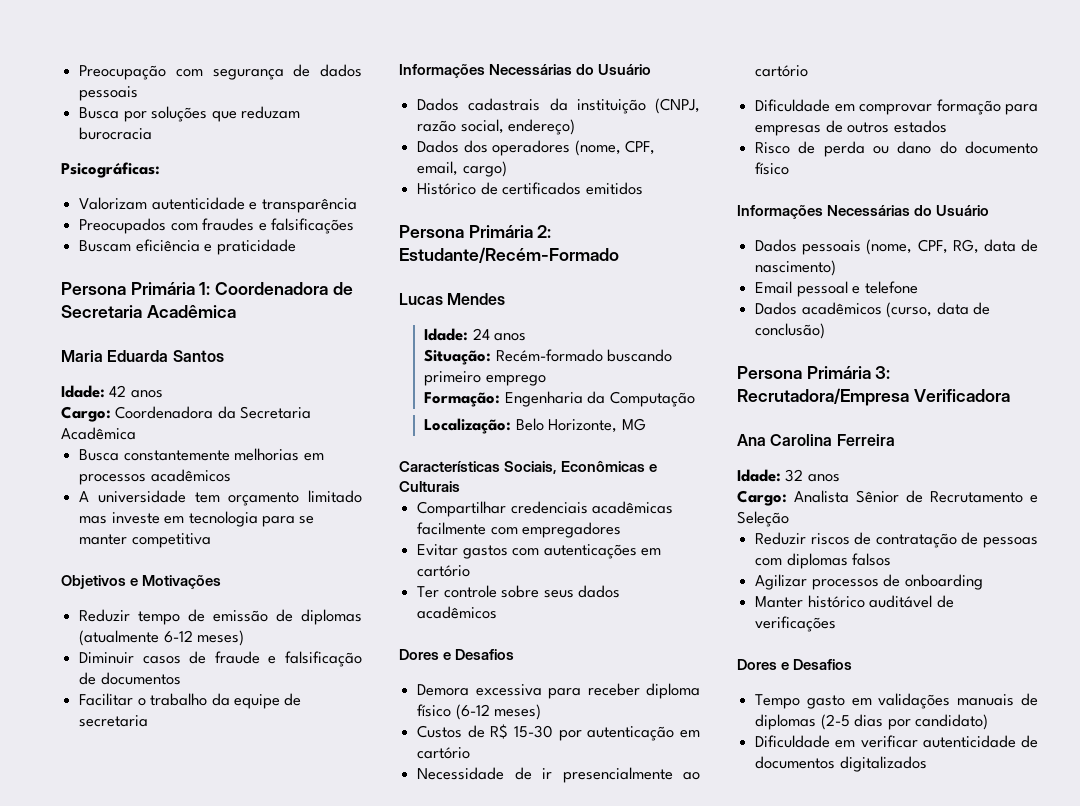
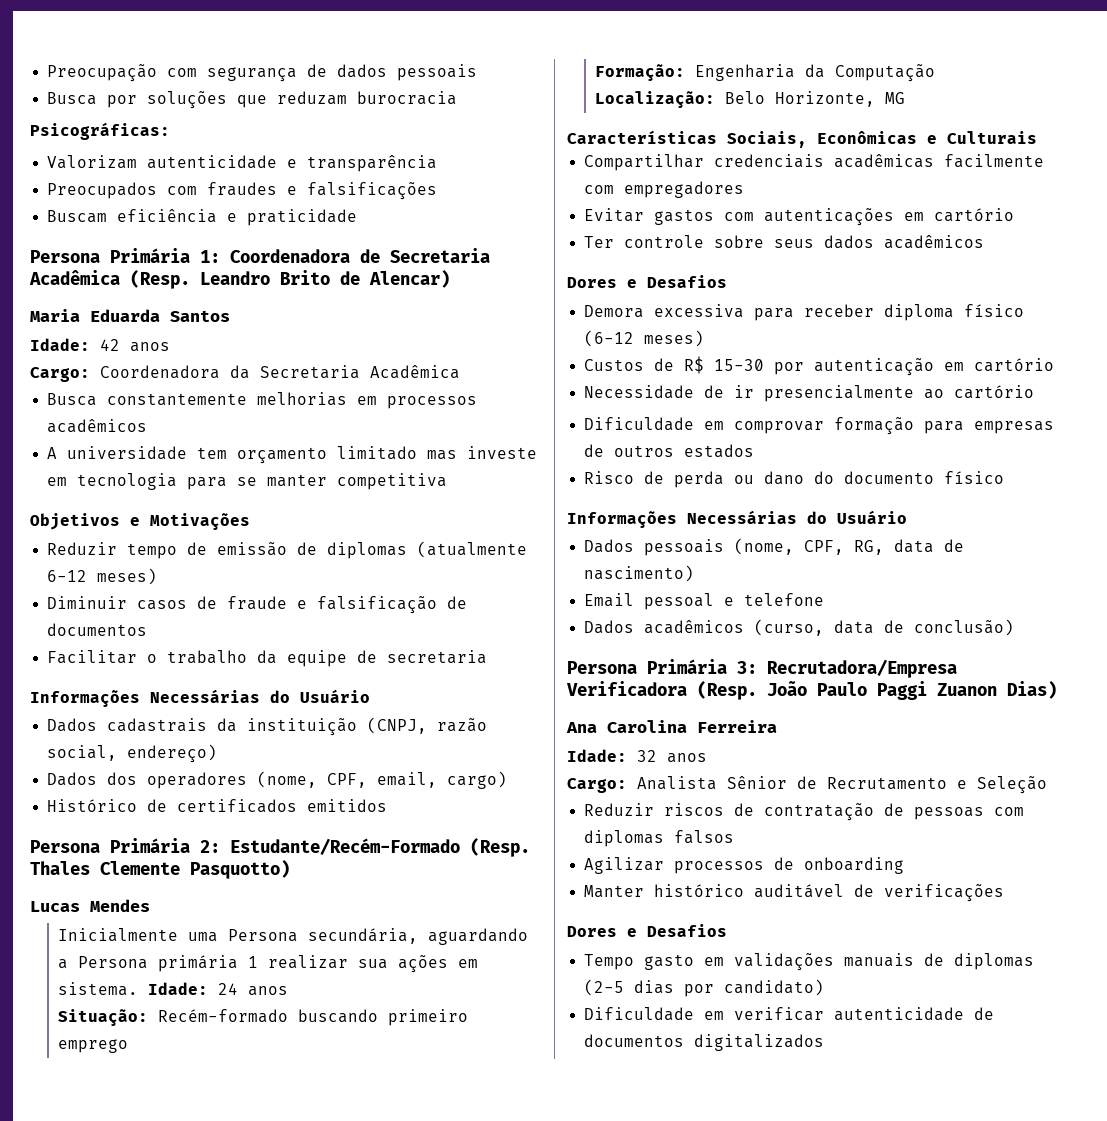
- Persona Primária 1: Coordenadora de Secretaria Acadêmica
+ Persona Primária 1: Coordenadora de Secretaria Acadêmica (Resp. Leandro Brito de Alencar)
- Persona Primária 2: Estudante/Recém-Formado
+ Persona Primária 2: Estudante/Recém-Formado (Resp. Thales Clemente Pasquotto)
  Lucas Mendes
- Idade: 24 anos
+ Inicialmente uma Persona secundária, aguardando a Persona primária 1 realizar sua ações em sistema. Idade: 24 anos
- Persona Primária 3: Recrutadora/Empresa Verificadora
+ Persona Primária 3: Recrutadora/Empresa Verificadora (Resp. João Paulo Paggi Zuanon Dias)

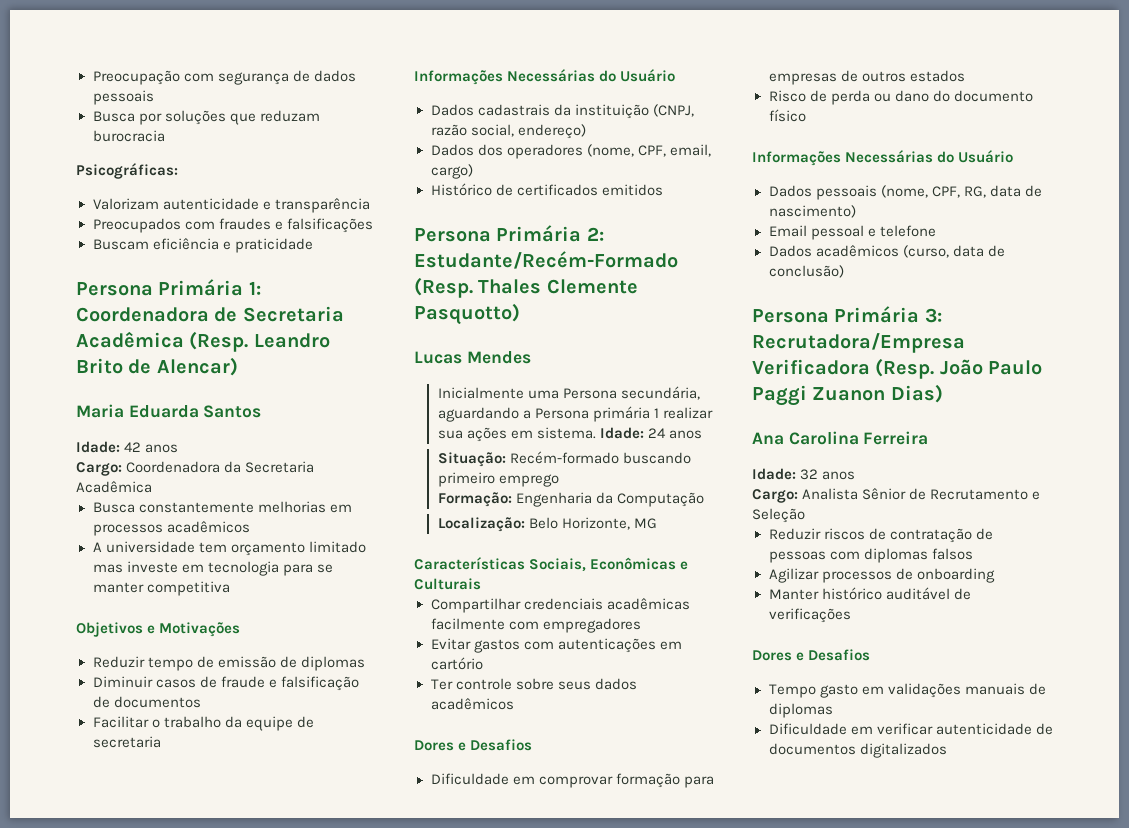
- Reduzir tempo de emissão de diplomas (atualmente 6-12 meses)
+ Reduzir tempo de emissão de diplomas
- Demora excessiva para receber diploma físico (6-12 meses)
- Custos de R$ 15-30 por autenticação em cartório
- Necessidade de ir presencialmente ao cartório
- Tempo gasto em validações manuais de diplomas (2-5 dias por candidato)
+ Tempo gasto em validações manuais de diplomas

